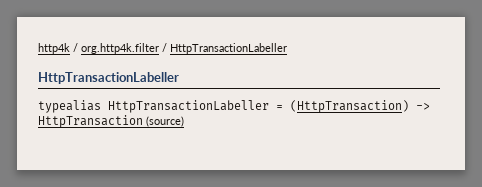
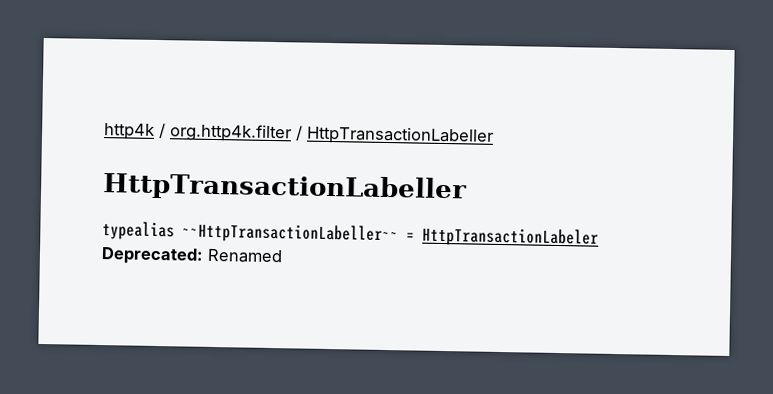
- typealias HttpTransactionLabeller = (HttpTransaction) -> HttpTransaction (source)
+ typealias ~~HttpTransactionLabeller~~ = HttpTransactionLabeler Deprecated: Renamed

